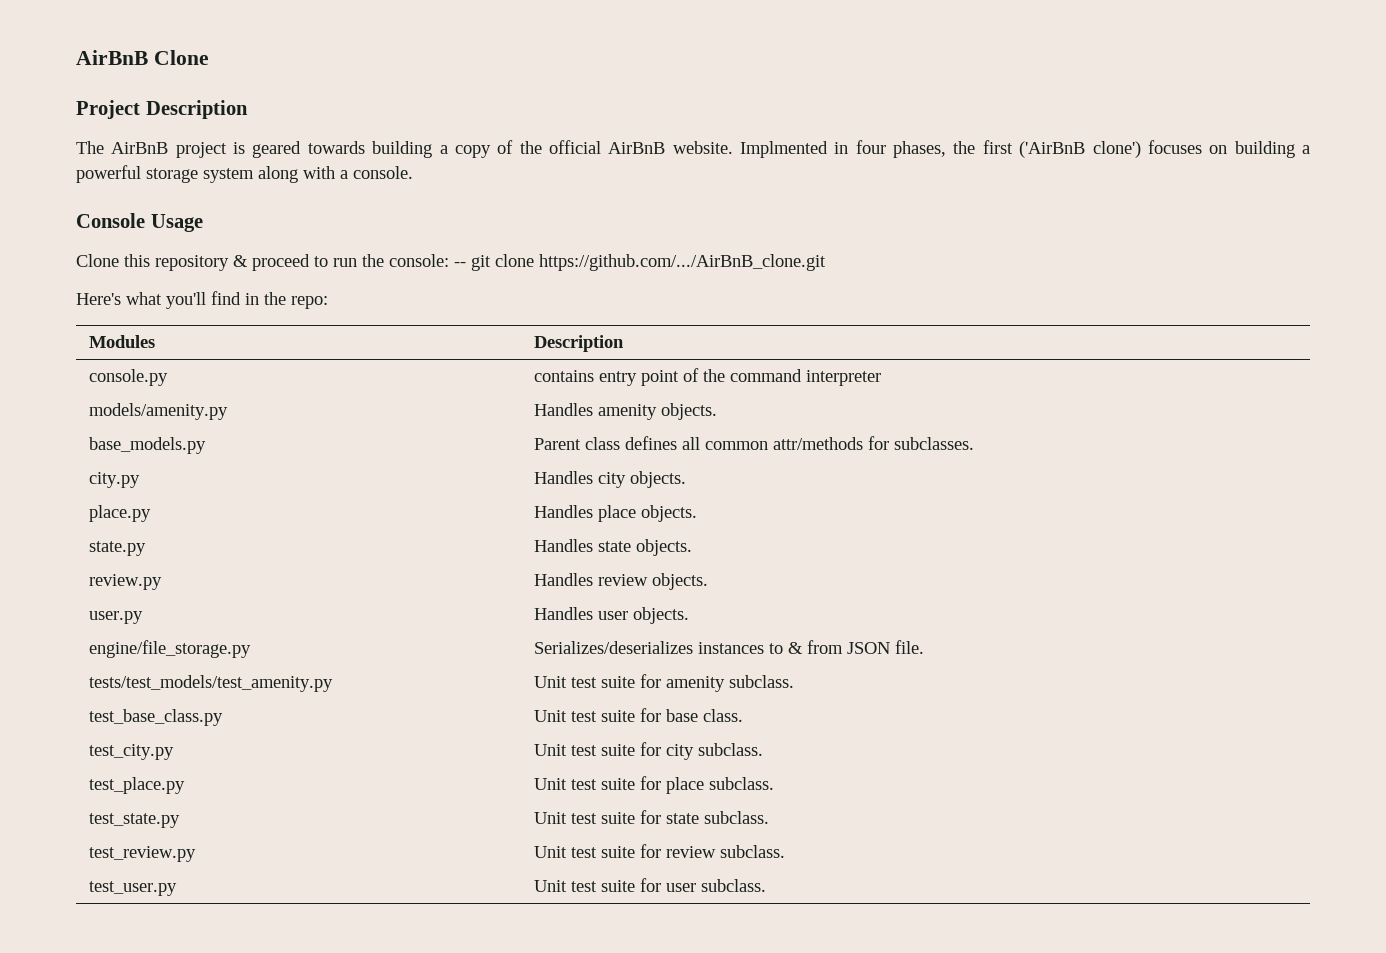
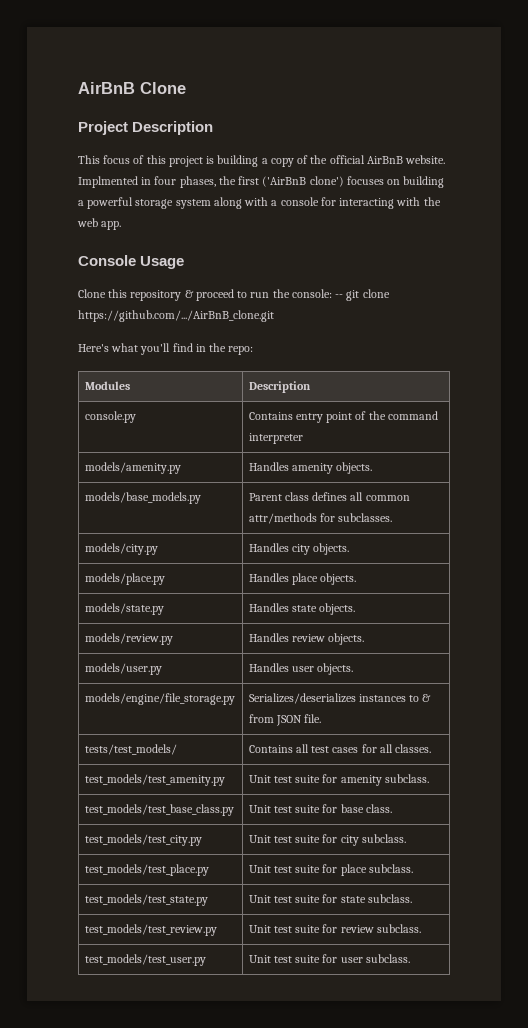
- The AirBnB project is geared towards building a copy of the official AirBnB website.
+ This focus of this project is building a copy of the official AirBnB website.
- Implmented in four phases, the first ('AirBnB clone') focuses on building a powerful storage system along with a console.
+ Implmented in four phases, the first ('AirBnB clone') focuses on building a powerful storage system along with a console for interacting with the web app.
- console.py | contains entry point of the command interpreter
+ console.py | Contains entry point of the command interpreter
- base_models.py | Parent class defines all common attr/methods for subclasses.
+ models/base_models.py | Parent class defines all common attr/methods for subclasses.
- city.py | Handles city objects.
+ models/city.py | Handles city objects.
- place.py | Handles place objects.
+ models/place.py | Handles place objects.
- state.py | Handles state objects.
+ models/state.py | Handles state objects.
- review.py | Handles review objects.
+ models/review.py | Handles review objects.
- user.py | Handles user objects.
+ models/user.py | Handles user objects.
- engine/file_storage.py | Serializes/deserializes instances to & from JSON file.
+ models/engine/file_storage.py | Serializes/deserializes instances to & from JSON file.
- tests/test_models/test_amenity.py | Unit test suite for amenity subclass.
+ tests/test_models/ | Contains all test cases for all classes.
+ test_models/test_amenity.py | Unit test suite for amenity subclass.
- test_base_class.py | Unit test suite for base class.
+ test_models/test_base_class.py | Unit test suite for base class.
- test_city.py | Unit test suite for city subclass.
+ test_models/test_city.py | Unit test suite for city subclass.
- test_place.py | Unit test suite for place subclass.
+ test_models/test_place.py | Unit test suite for place subclass.
- test_state.py | Unit test suite for state subclass.
+ test_models/test_state.py | Unit test suite for state subclass.
- test_review.py | Unit test suite for review subclass.
+ test_models/test_review.py | Unit test suite for review subclass.
- test_user.py | Unit test suite for user subclass.
+ test_models/test_user.py | Unit test suite for user subclass.

